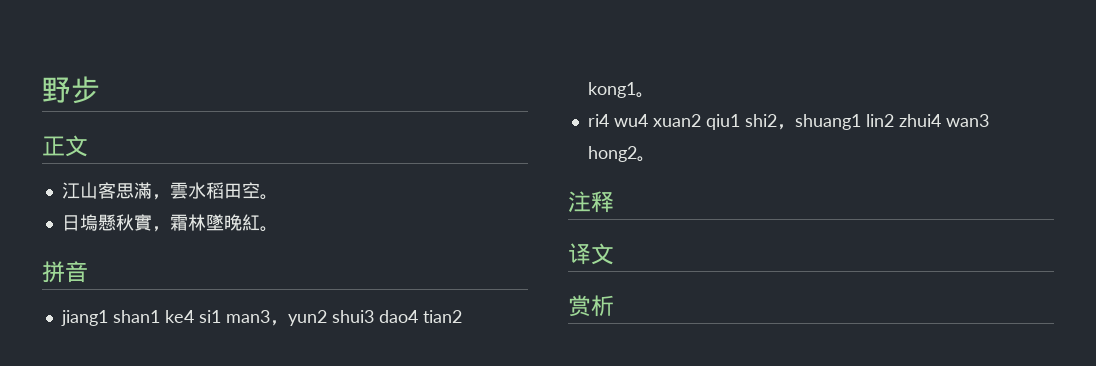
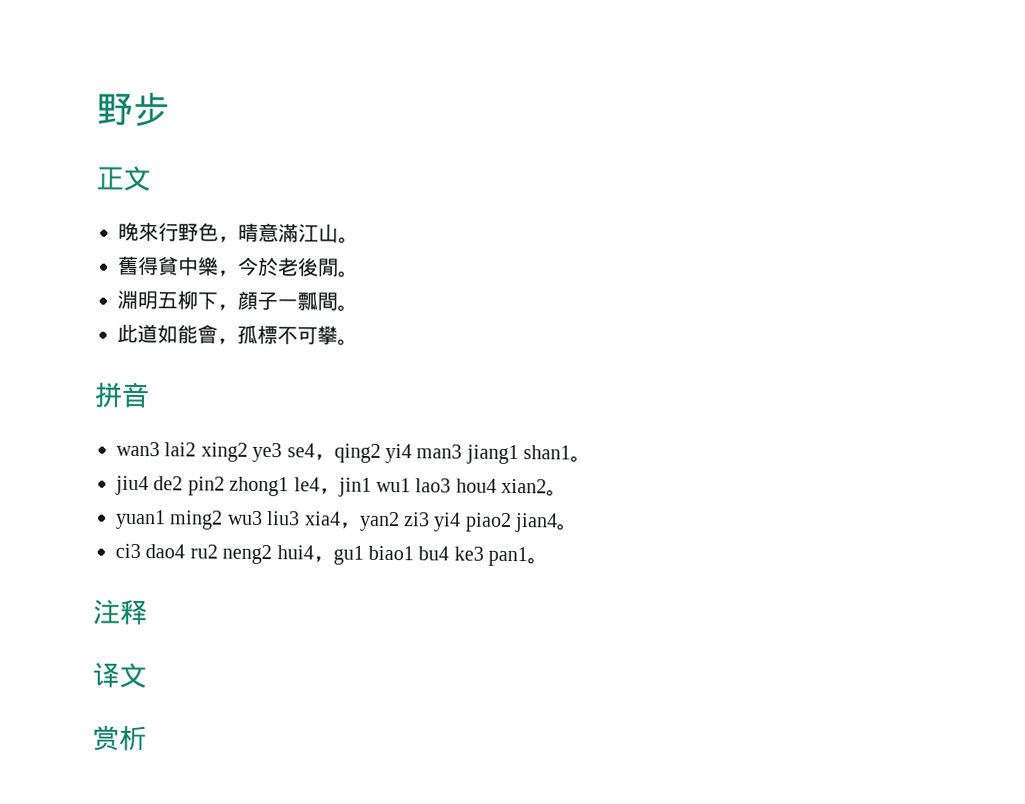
- 江山客思滿，雲水稻田空。
- 日塢懸秋實，霜林墜晚紅。
+ 晚來行野色，晴意滿江山。
+ 舊得貧中樂，今於老後閒。
+ 淵明五柳下，顔子一瓢間。
+ 此道如能會，孤標不可攀。
  拼音
- jiang1 shan1 ke4 si1 man3，yun2 shui3 dao4 tian2 kong1。
- ri4 wu4 xuan2 qiu1 shi2，shuang1 lin2 zhui4 wan3 hong2。
+ wan3 lai2 xing2 ye3 se4，qing2 yi4 man3 jiang1 shan1。
+ jiu4 de2 pin2 zhong1 le4，jin1 wu1 lao3 hou4 xian2。
+ yuan1 ming2 wu3 liu3 xia4，yan2 zi3 yi4 piao2 jian4。
+ ci3 dao4 ru2 neng2 hui4，gu1 biao1 bu4 ke3 pan1。

